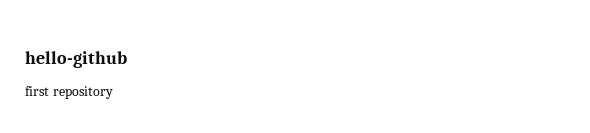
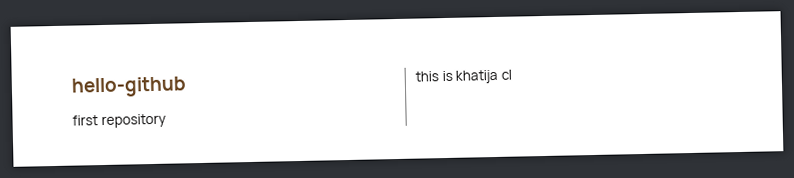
+ this is khatija cl

